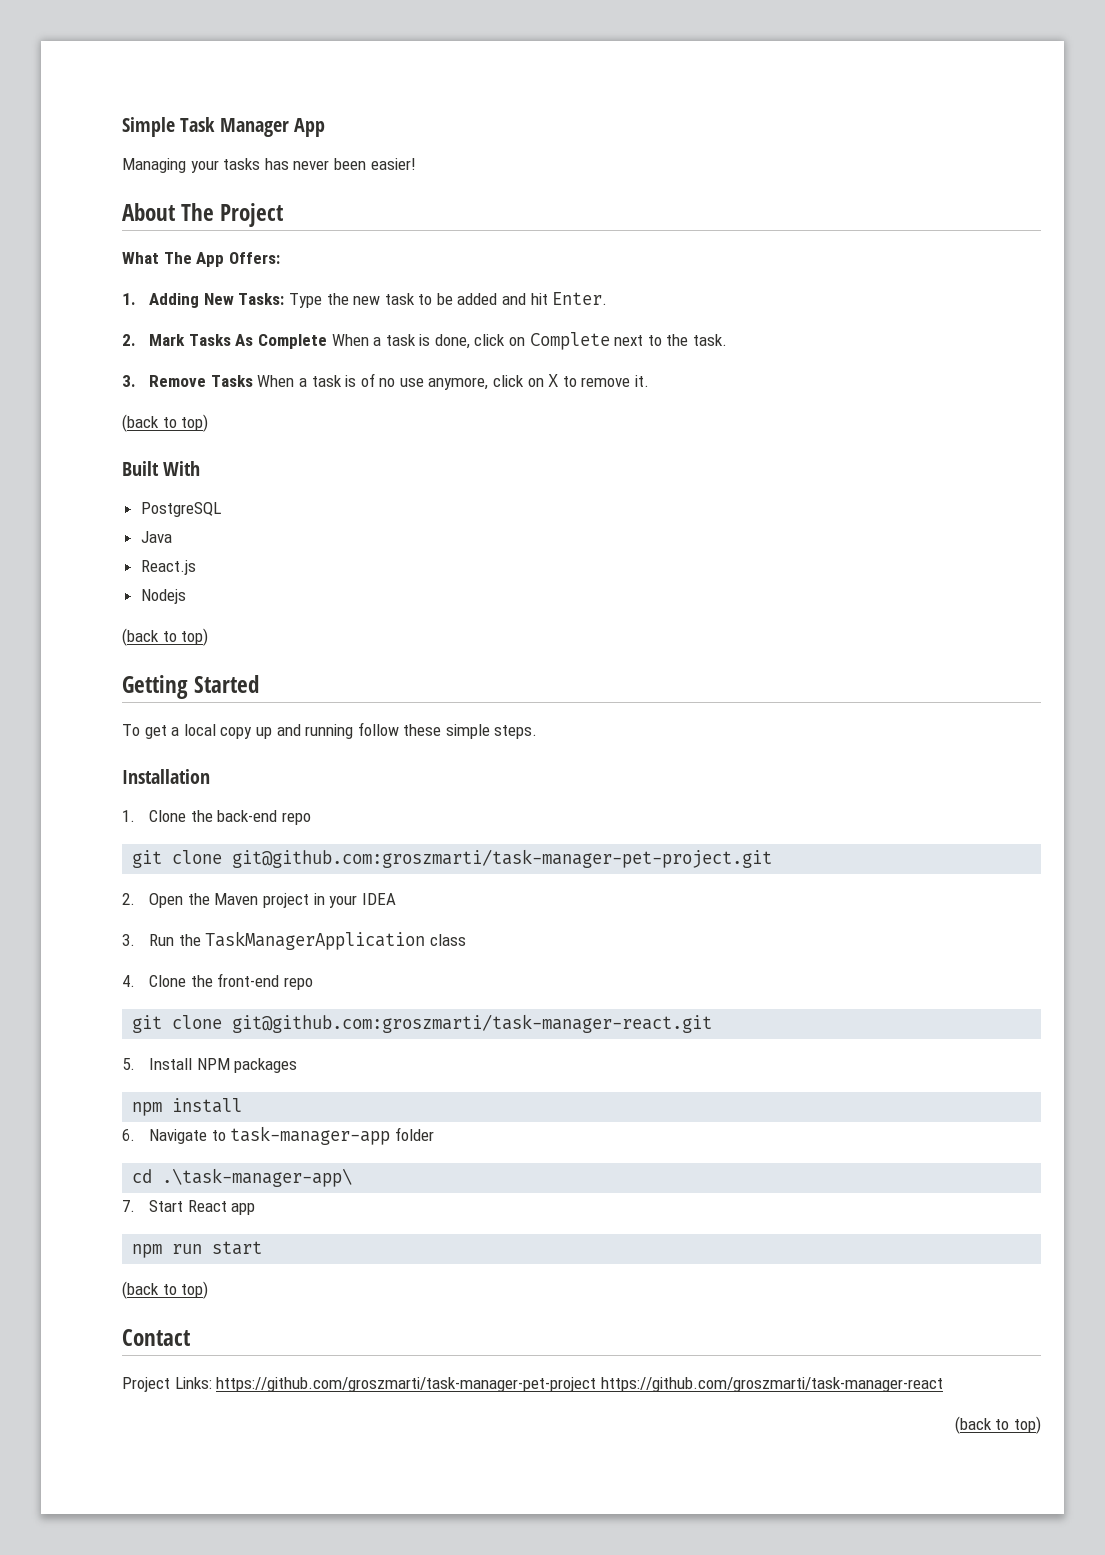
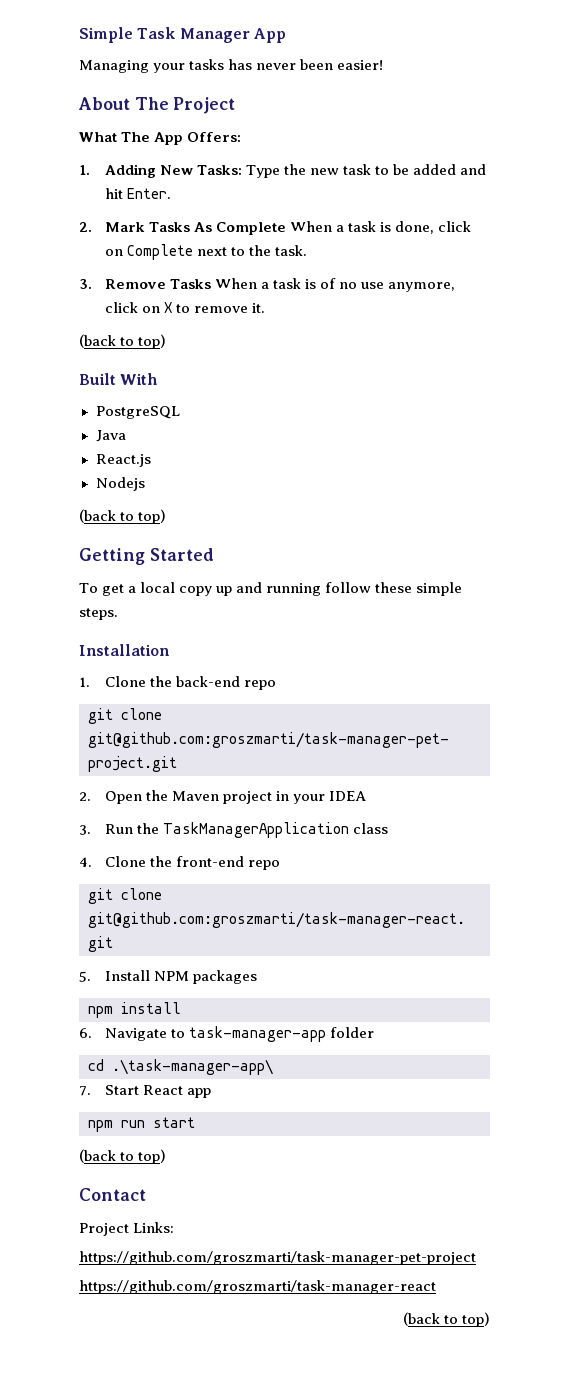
- Project Links: https://github.com/groszmarti/task-manager-pet-project https://github.com/groszmarti/task-manager-react
+ Project Links:
+ https://github.com/groszmarti/task-manager-pet-project
+ https://github.com/groszmarti/task-manager-react

